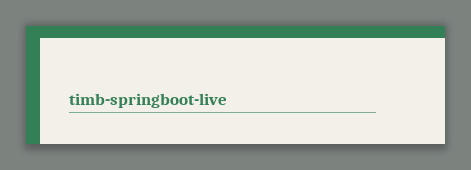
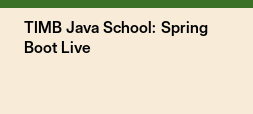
- timb-springboot-live
+ TIMB Java School: Spring Boot Live

